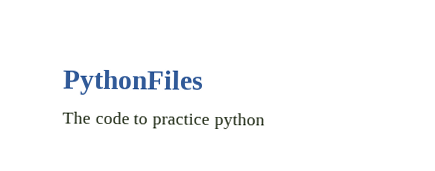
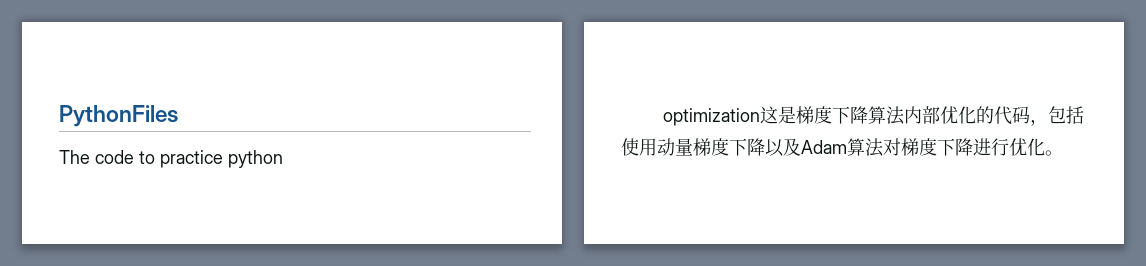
+ optimization这是梯度下降算法内部优化的代码，包括使用动量梯度下降以及Adam算法对梯度下降进行优化。

